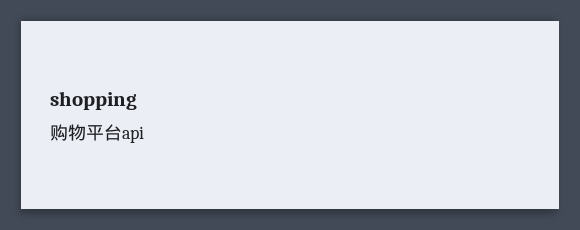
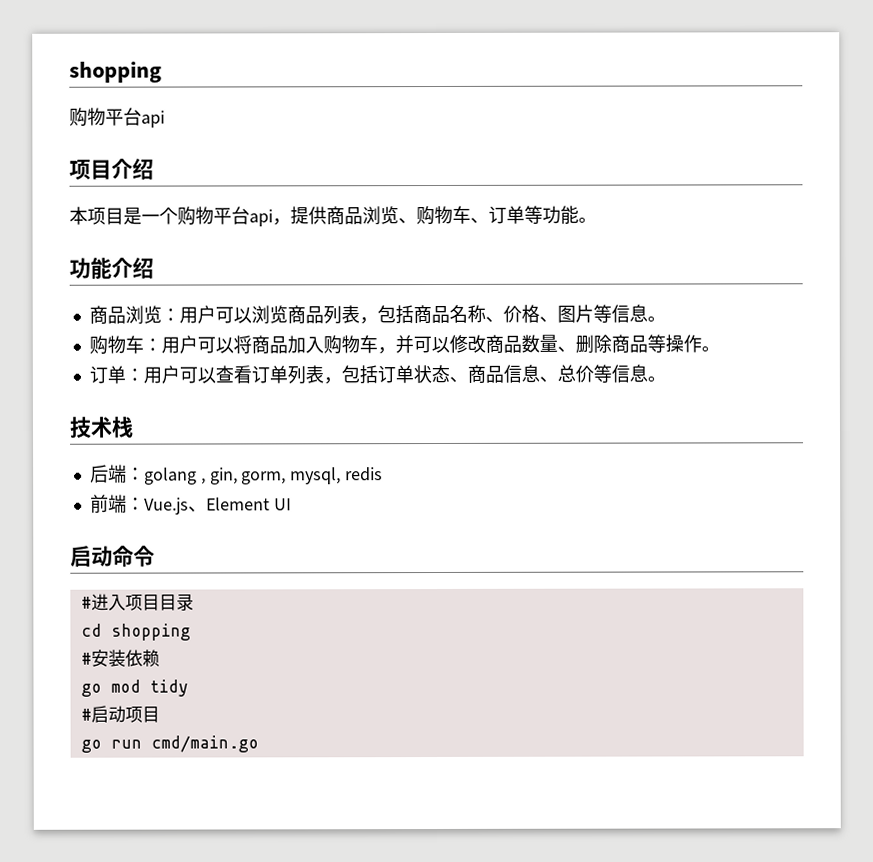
+ 项目介绍
+ 本项目是一个购物平台api，提供商品浏览、购物车、订单等功能。
+ 功能介绍
+ 商品浏览：用户可以浏览商品列表，包括商品名称、价格、图片等信息。
+ 购物车：用户可以将商品加入购物车，并可以修改商品数量、删除商品等操作。
+ 订单：用户可以查看订单列表，包括订单状态、商品信息、总价等信息。
+ 技术栈
+ 后端：golang , gin, gorm, mysql, redis
+ 前端：Vue.js、Element UI
+ 启动命令
+ #进入项目目录
+ cd shopping
+ #安装依赖
+ go mod tidy
+ #启动项目
+ go run cmd/main.go

